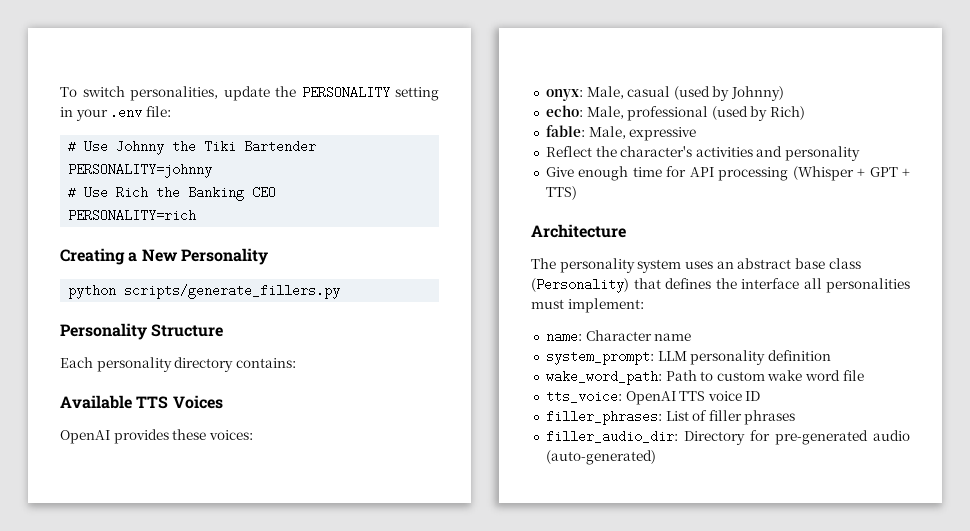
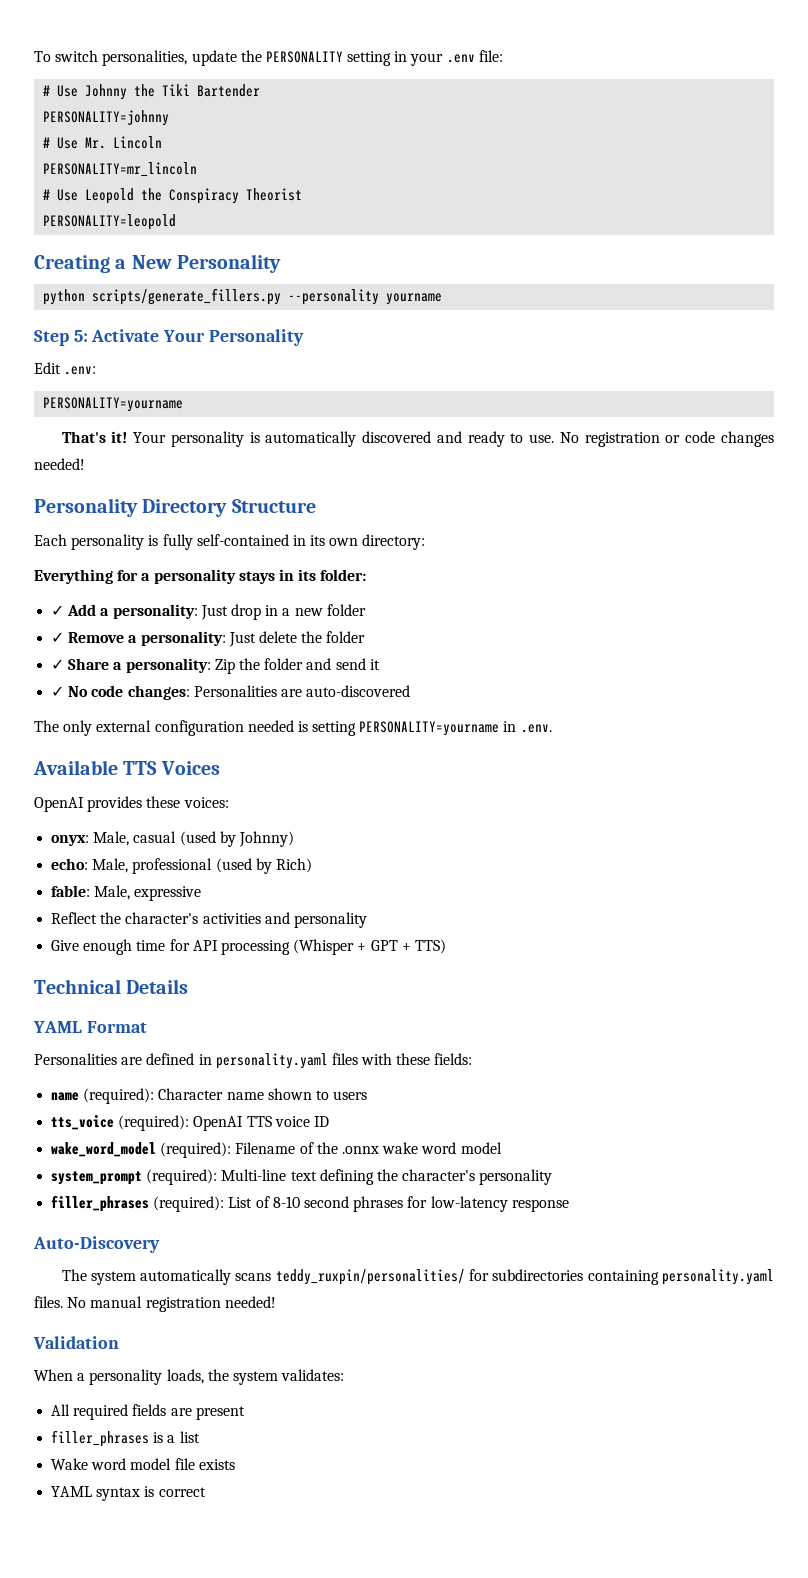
- # Use Rich the Banking CEO
- PERSONALITY=rich
+ # Use Mr. Lincoln
+ PERSONALITY=mr_lincoln
+ # Use Leopold the Conspiracy Theorist
+ PERSONALITY=leopold
- python scripts/generate_fillers.py
- Personality Structure
+ python scripts/generate_fillers.py --personality yourname
+ Step 5: Activate Your Personality
+ Edit .env:
+ PERSONALITY=yourname
+ That's it! Your personality is automatically discovered and ready to use. No registration or code changes needed!
+ Personality Directory Structure
- Each personality directory contains:
+ Each personality is fully self-contained in its own directory:
+ Everything for a personality stays in its folder:
+ ✓ Add a personality: Just drop in a new folder
+ ✓ Remove a personality: Just delete the folder
+ ✓ Share a personality: Zip the folder and send it
+ ✓ No code changes: Personalities are auto-discovered
+ The only external configuration needed is setting PERSONALITY=yourname in .env.
- Architecture
- The personality system uses an abstract base class (Personality) that defines the interface all personalities must implement:
- name: Character name
- system_prompt: LLM personality definition
- wake_word_path: Path to custom wake word file
- tts_voice: OpenAI TTS voice ID
- filler_phrases: List of filler phrases
- filler_audio_dir: Directory for pre-generated audio (auto-generated)
+ Technical Details
+ YAML Format
+ Personalities are defined in personality.yaml files with these fields:
+ name (required): Character name shown to users
+ tts_voice (required): OpenAI TTS voice ID
+ wake_word_model (required): Filename of the .onnx wake word model
+ system_prompt (required): Multi-line text defining the character's personality
+ filler_phrases (required): List of 8-10 second phrases for low-latency response
+ Auto-Discovery
+ The system automatically scans teddy_ruxpin/personalities/ for subdirectories containing personality.yaml files. No manual registration needed!
+ Validation
+ When a personality loads, the system validates:
+ All required fields are present
+ filler_phrases is a list
+ Wake word model file exists
+ YAML syntax is correct

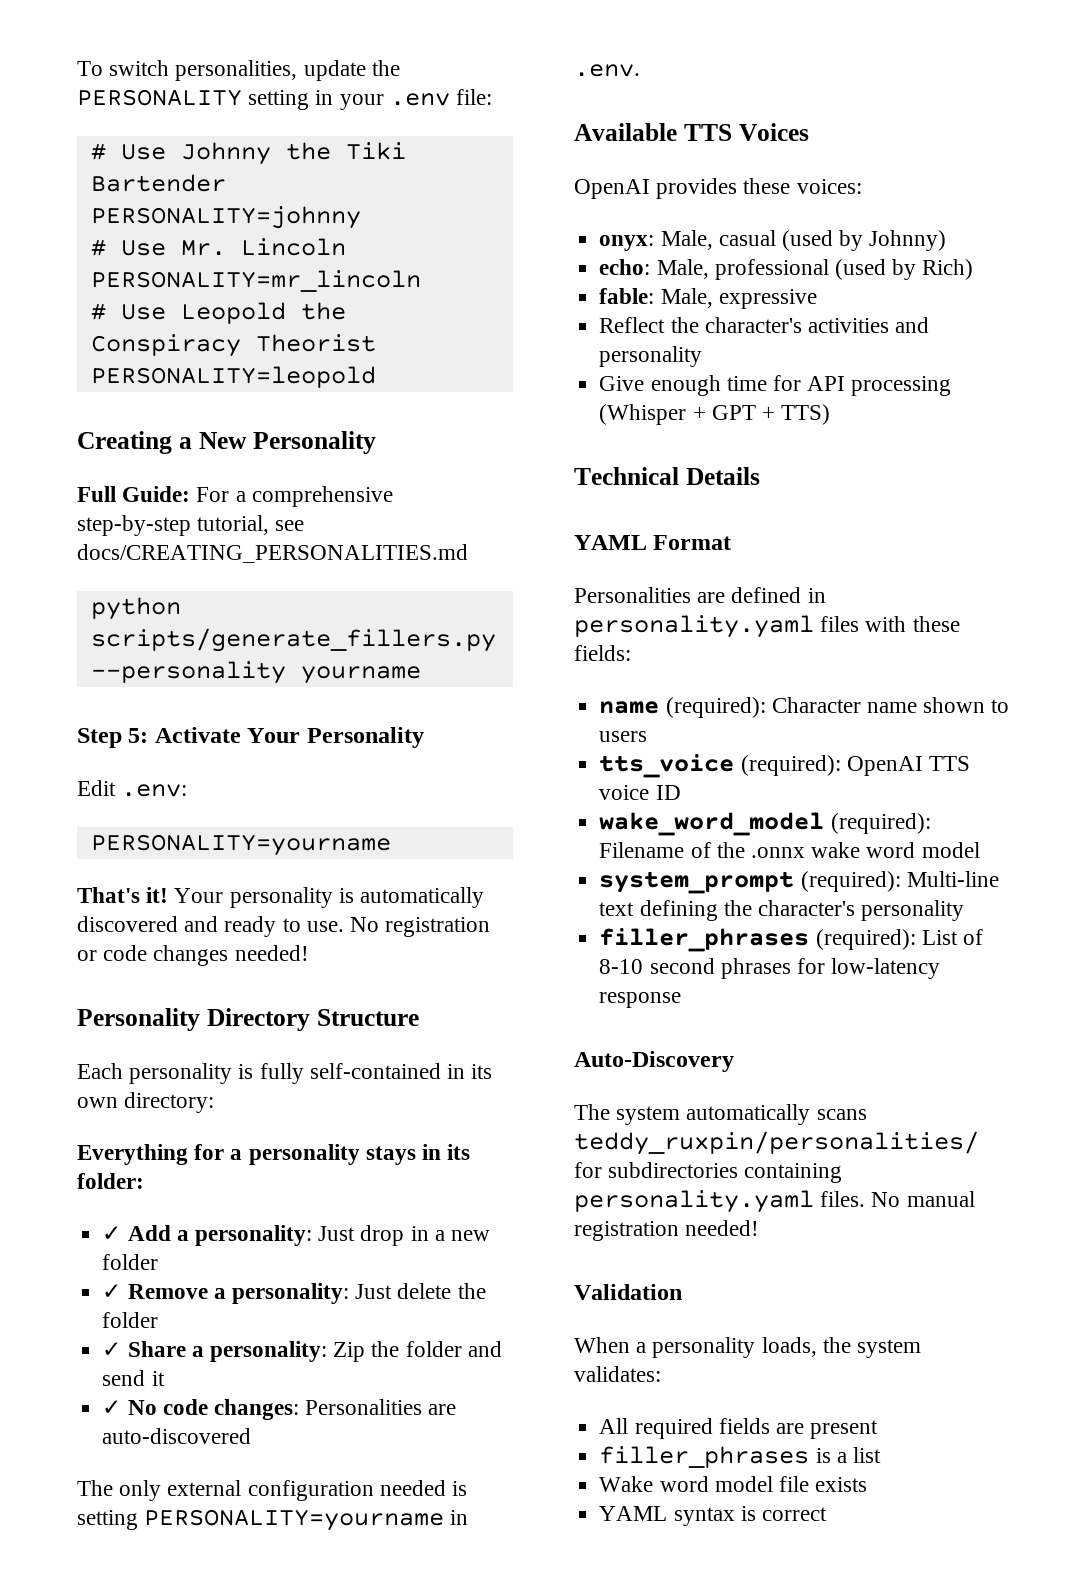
+ Full Guide: For a comprehensive step-by-step tutorial, see docs/CREATING_PERSONALITIES.md

